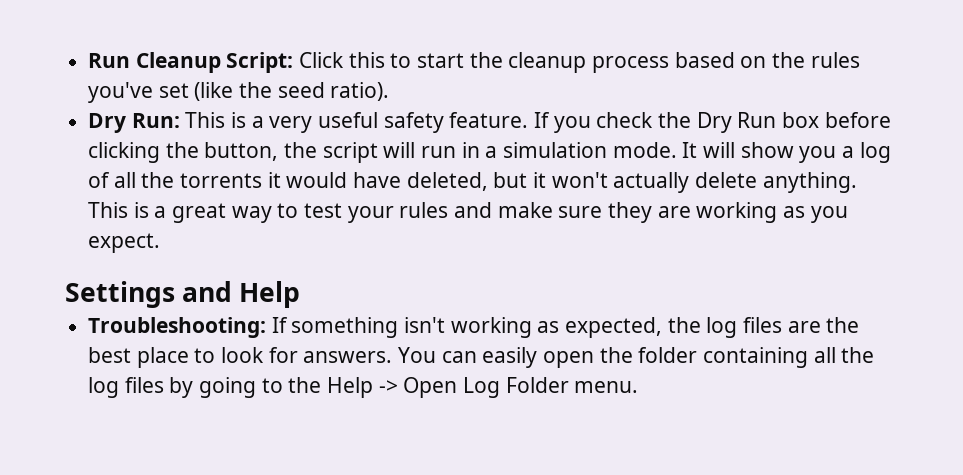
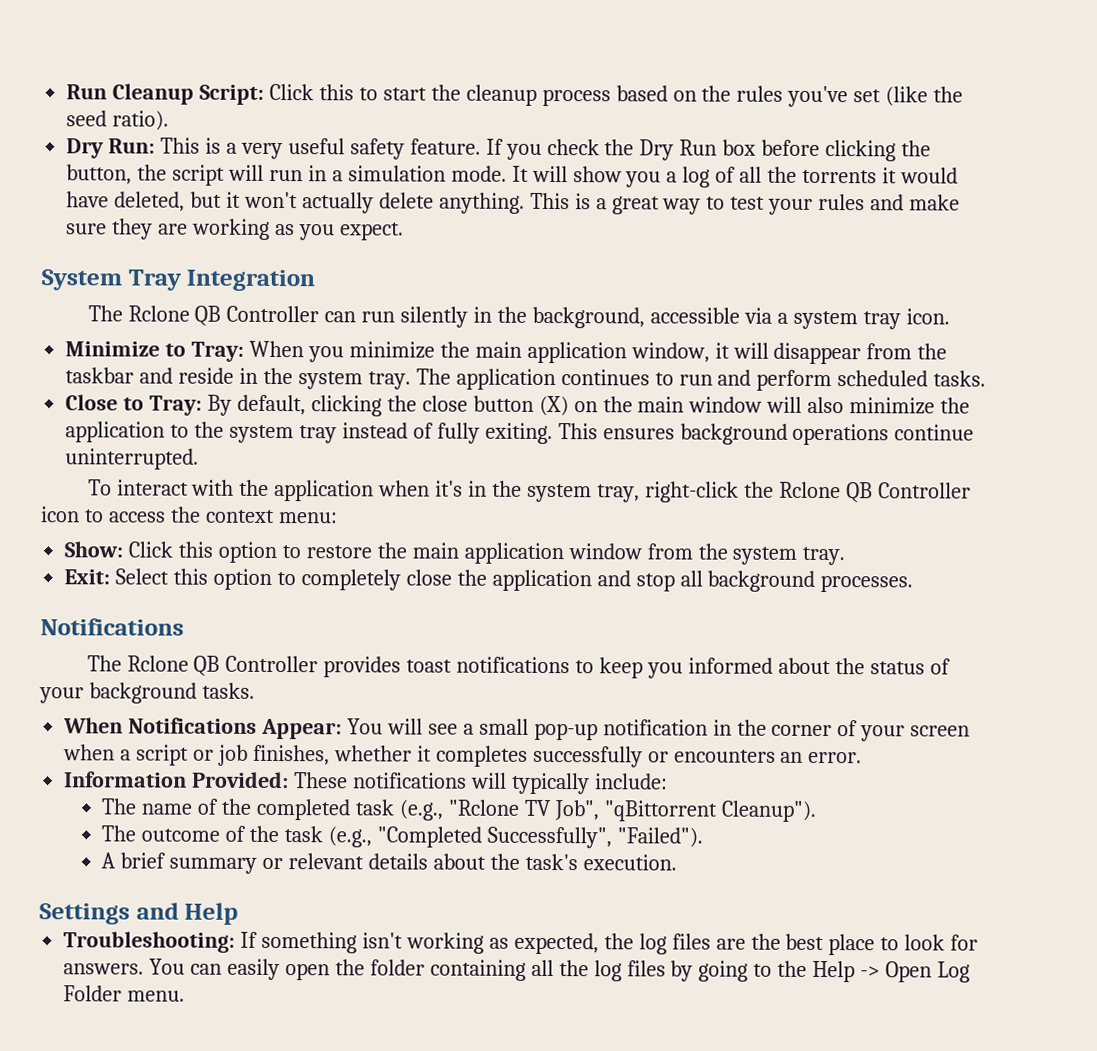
+ System Tray Integration
+ The Rclone QB Controller can run silently in the background, accessible via a system tray icon.
+ Minimize to Tray: When you minimize the main application window, it will disappear from the taskbar and reside in the system tray. The application continues to run and perform scheduled tasks.
+ Close to Tray: By default, clicking the close button (X) on the main window will also minimize the application to the system tray instead of fully exiting. This ensures background operations continue uninterrupted.
+ To interact with the application when it's in the system tray, right-click the Rclone QB Controller icon to access the context menu:
+ Show: Click this option to restore the main application window from the system tray.
+ Exit: Select this option to completely close the application and stop all background processes.
+ Notifications
+ The Rclone QB Controller provides toast notifications to keep you informed about the status of your background tasks.
+ When Notifications Appear: You will see a small pop-up notification in the corner of your screen when a script or job finishes, whether it completes successfully or encounters an error.
+ Information Provided: These notifications will typically include:
+ The name of the completed task (e.g., "Rclone TV Job", "qBittorrent Cleanup").
+ The outcome of the task (e.g., "Completed Successfully", "Failed").
+ A brief summary or relevant details about the task's execution.

